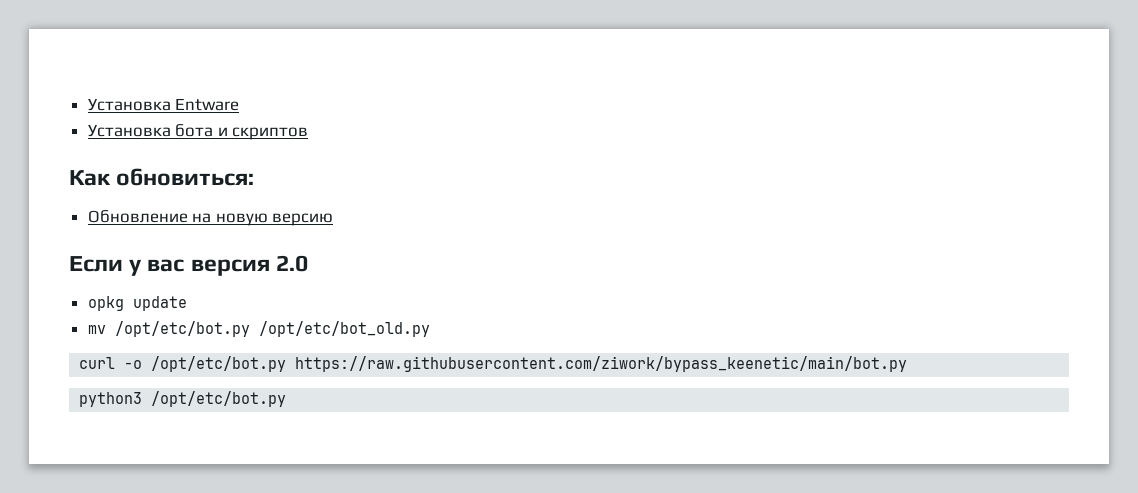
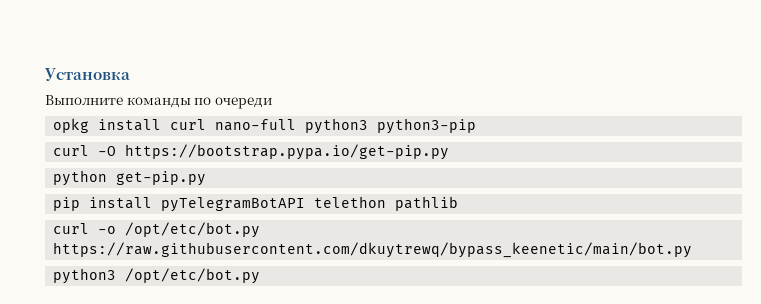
- Установка Entware
- Установка бота и скриптов
- Как обновиться:
- Обновление на новую версию
- Если у вас версия 2.0
- opkg update
- mv /opt/etc/bot.py /opt/etc/bot_old.py
+ Установка
+ Выполните команды по очереди
+ opkg install curl nano-full python3 python3-pip
+ curl -O https://bootstrap.pypa.io/get-pip.py
+ python get-pip.py
+ pip install pyTelegramBotAPI telethon pathlib
- curl -o /opt/etc/bot.py https://raw.githubusercontent.com/ziwork/bypass_keenetic/main/bot.py
+ curl -o /opt/etc/bot.py https://raw.githubusercontent.com/dkuytrewq/bypass_keenetic/main/bot.py

